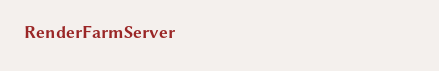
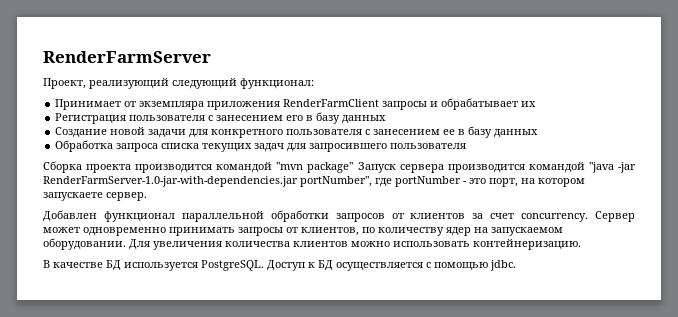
+ Проект, реализующий следующий функционал:
+ Принимает от экземпляра приложения RenderFarmClient запросы и обрабатывает их
+ Регистрация пользователя с занесением его в базу данных
+ Создание новой задачи для конкретного пользователя с занесением ее в базу данных
+ Обработка запроса списка текущих задач для запросившего пользователя
+ Сборка проекта производится командой "mvn package" Запуск сервера производится командой "java -jar RenderFarmServer-1.0-jar-with-dependencies.jar portNumber", где portNumber - это порт, на котором запускаете сервер.
+ Добавлен функционал параллельной обработки запросов от клиентов за счет concurrency. Сервер может одновременно принимать запросы от клиентов, по количеству ядер на запускаемом оборудовании. Для увеличения количества клиентов можно использовать контейнеризацию.
+ В качестве БД используется PostgreSQL. Доступ к БД осуществляется с помощью jdbc.

